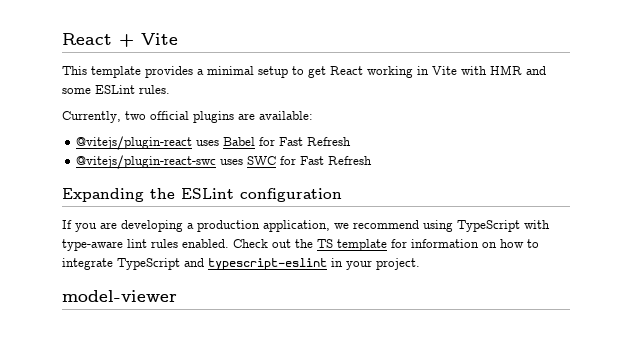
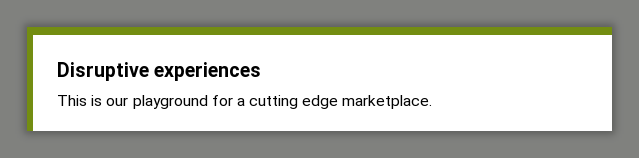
- React + Vite
- This template provides a minimal setup to get React working in Vite with HMR and some ESLint rules.
- Currently, two official plugins are available:
- @vitejs/plugin-react uses Babel for Fast Refresh
- @vitejs/plugin-react-swc uses SWC for Fast Refresh
- Expanding the ESLint configuration
- If you are developing a production application, we recommend using TypeScript with type-aware lint rules enabled. Check out the TS template for information on how to integrate TypeScript and typescript-eslint in your project.
- model-viewer
+ Disruptive experiences
+ This is our playground for a cutting edge marketplace.

